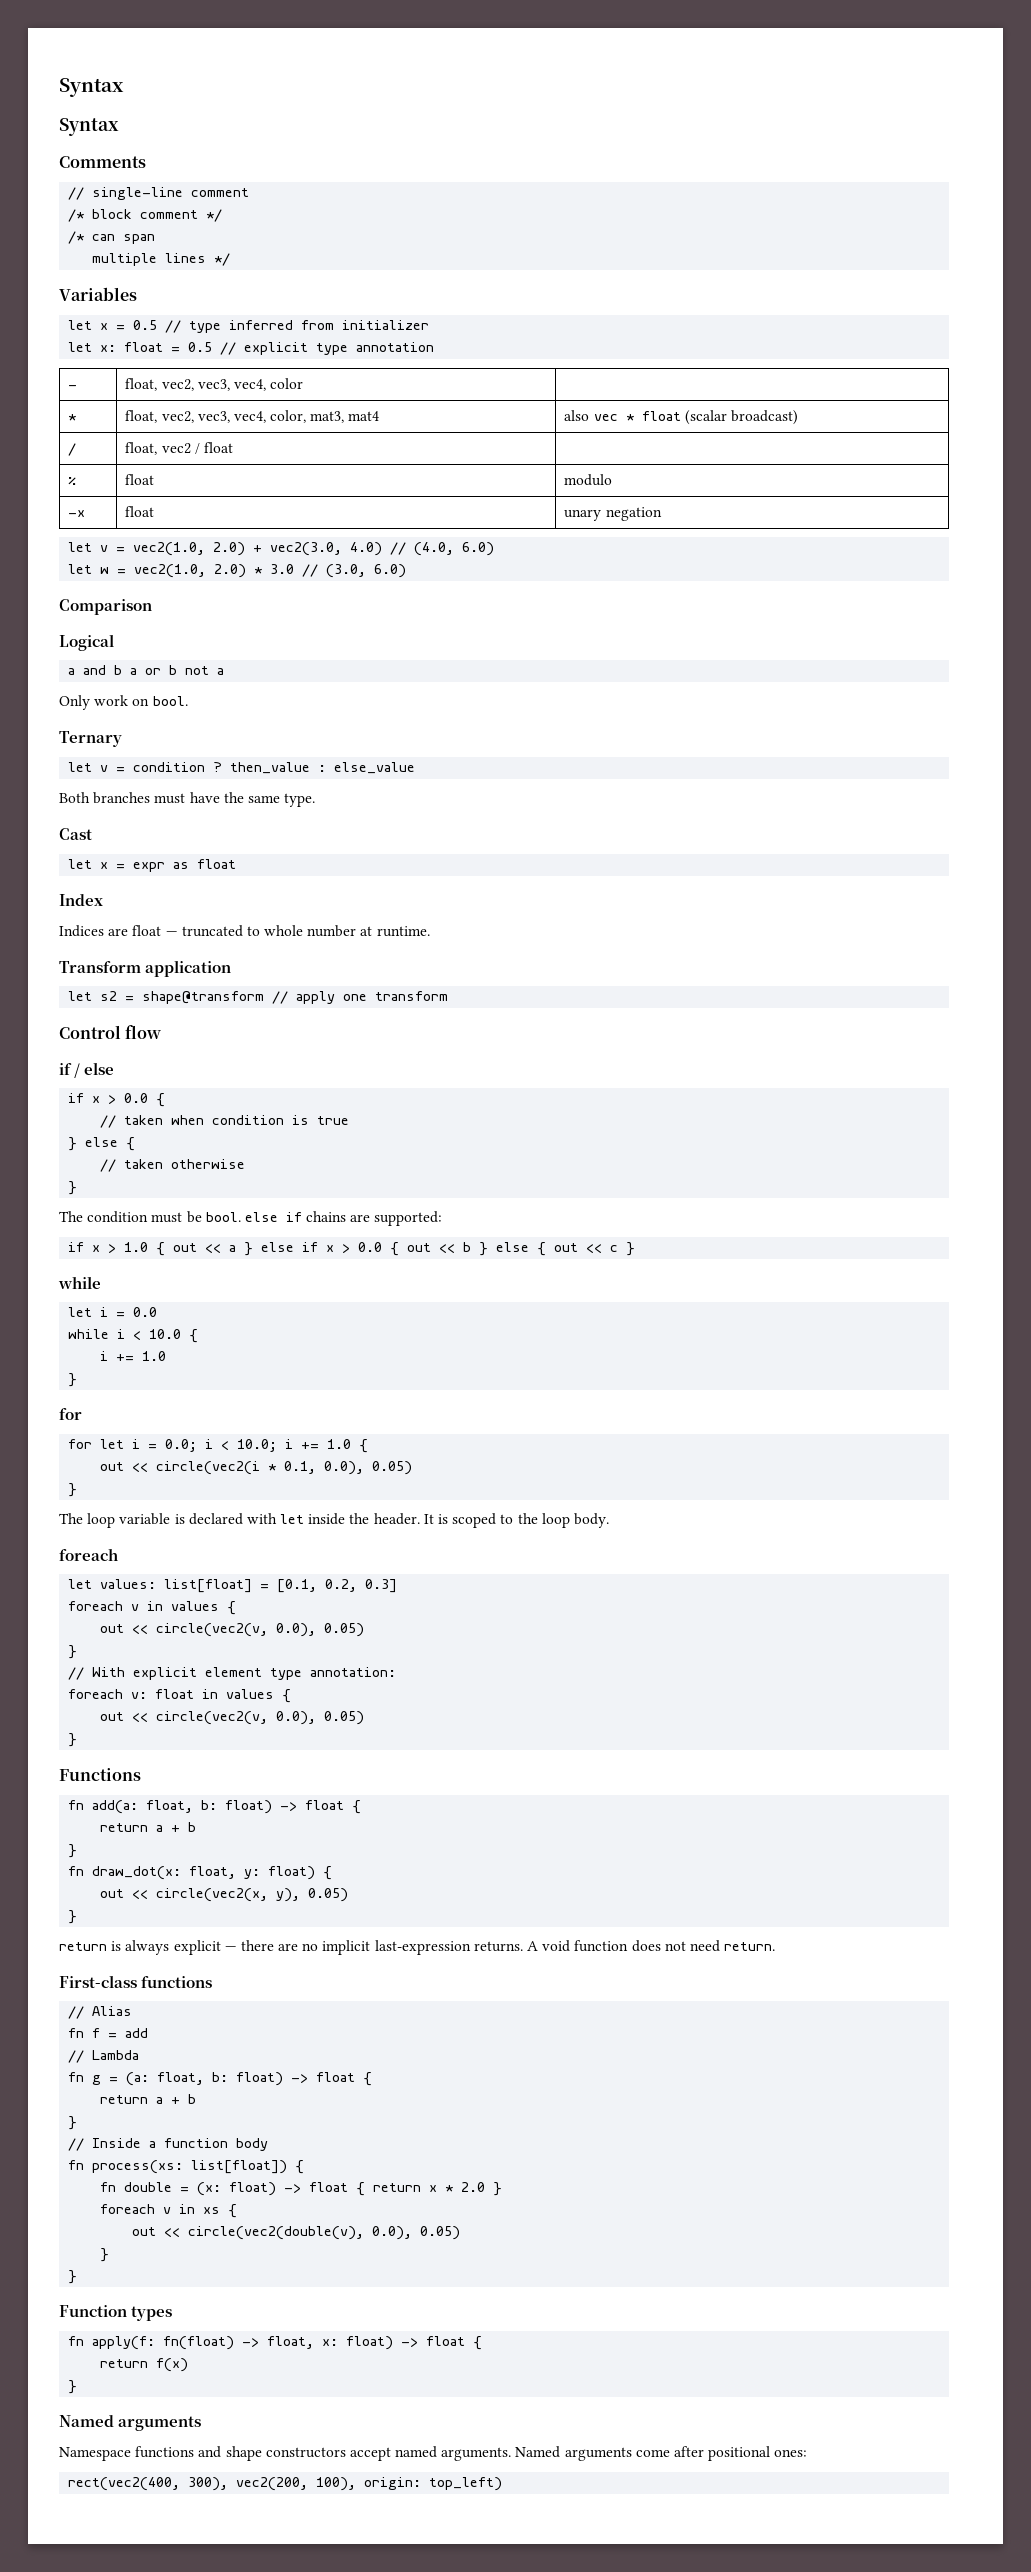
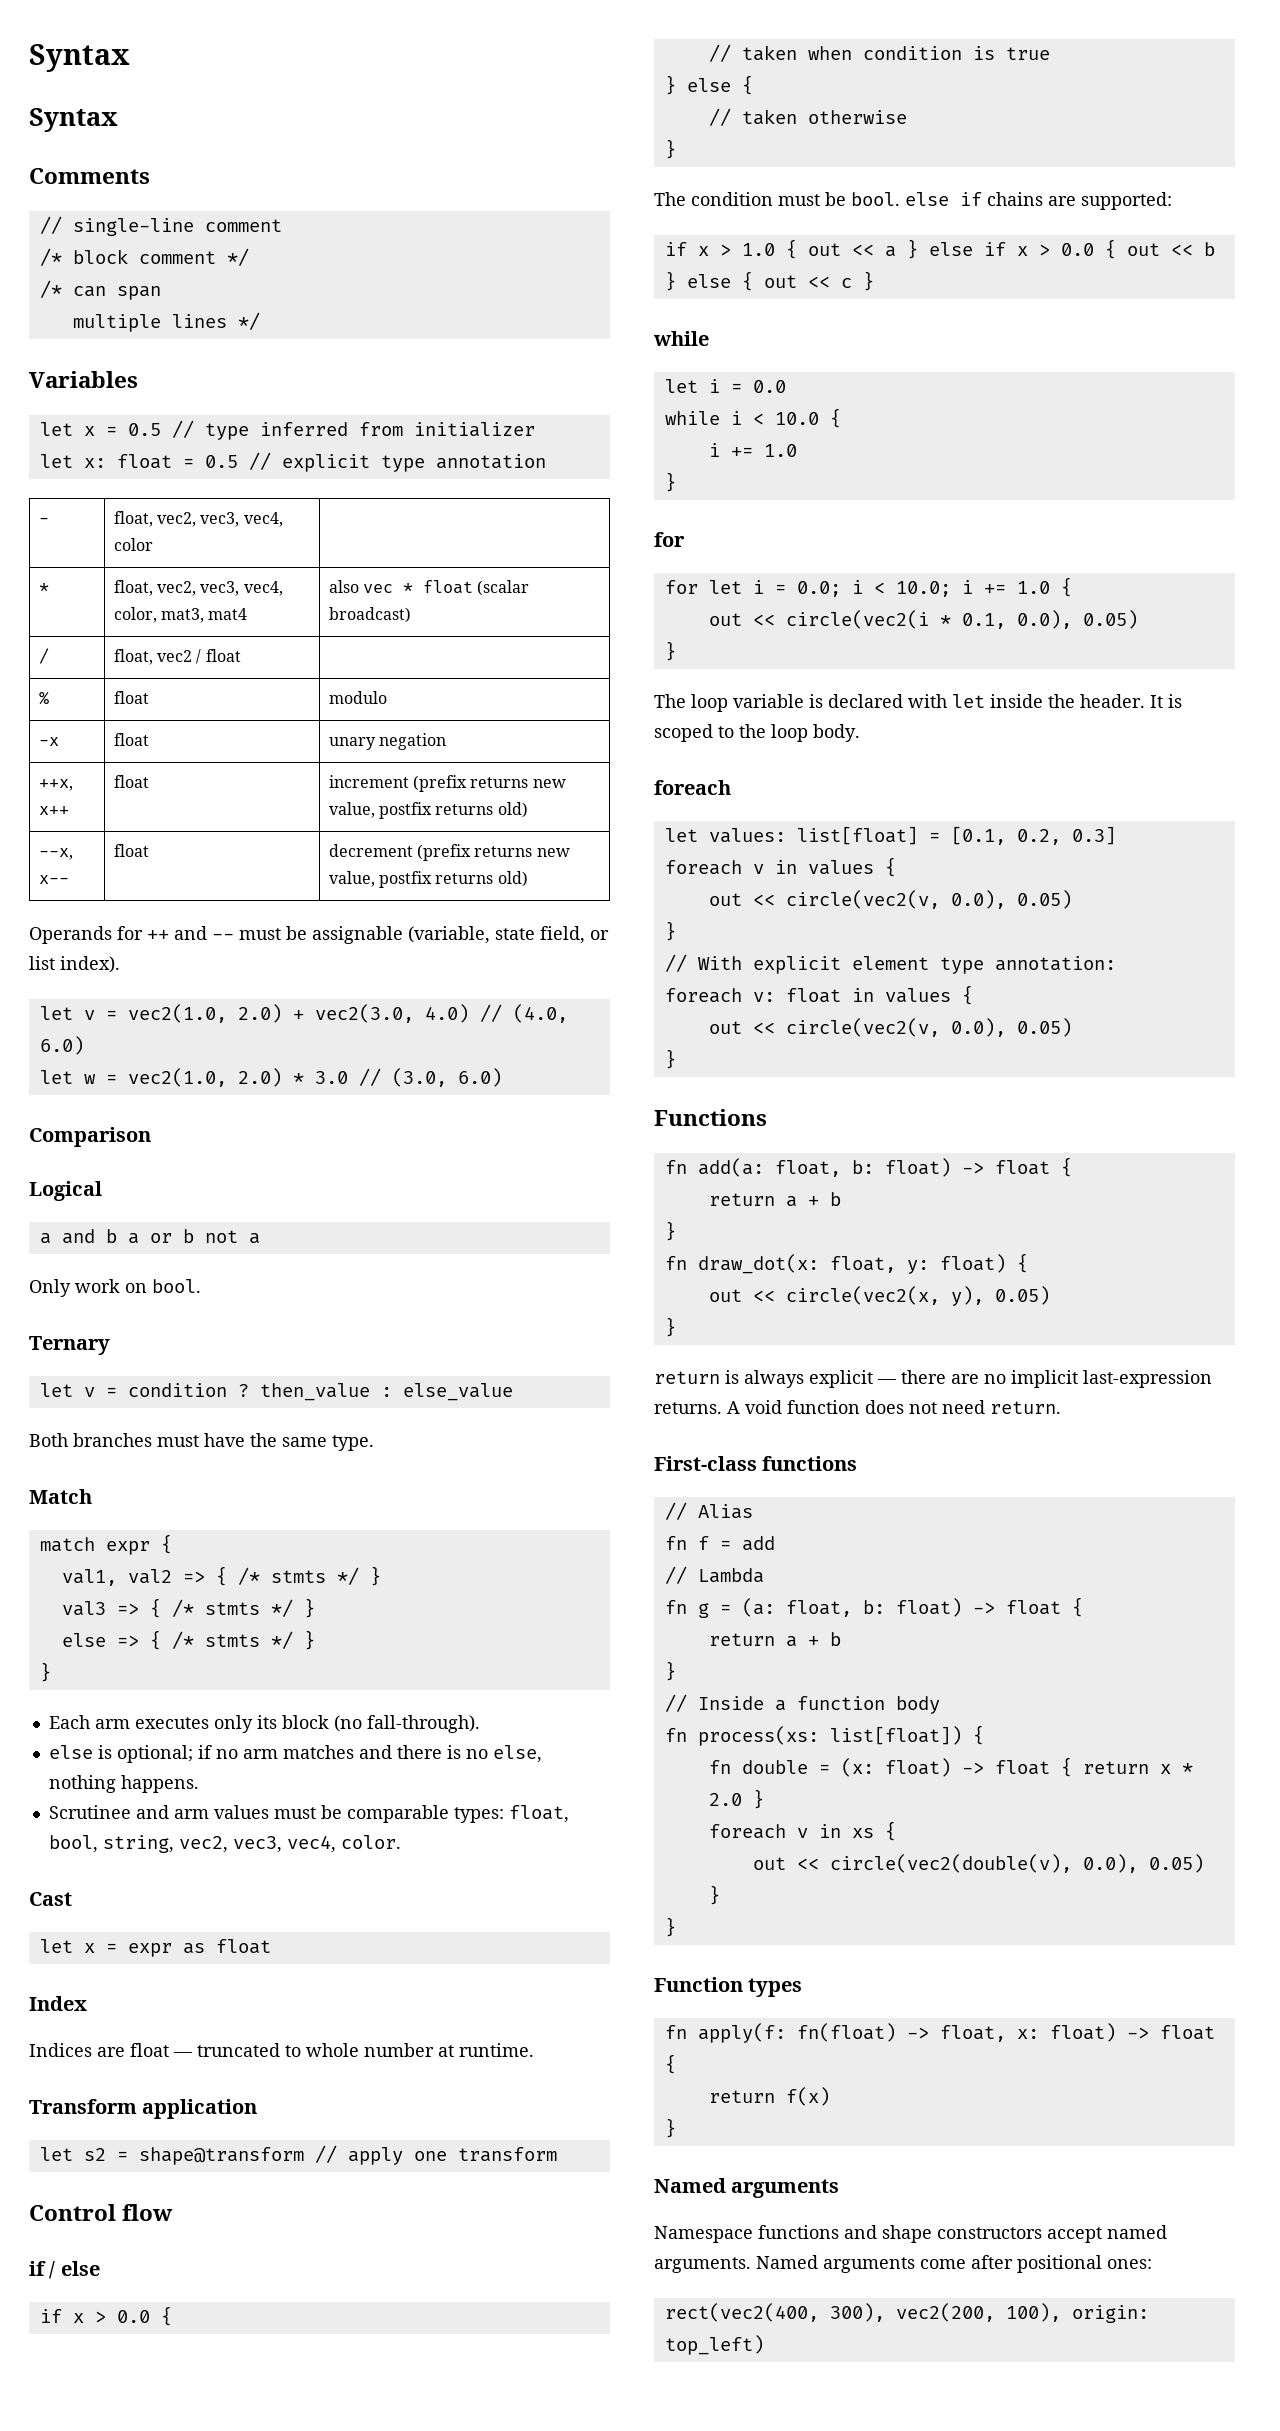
+ ++x, x++ | float | increment (prefix returns new value, postfix returns old)
+ --x, x-- | float | decrement (prefix returns new value, postfix returns old)
+ Operands for ++ and -- must be assignable (variable, state field, or list index).
+ Match
+ match expr {
+ val1, val2 => { /* stmts */ }
+ val3 => { /* stmts */ }
+ else => { /* stmts */ }
+ }
+ Each arm executes only its block (no fall-through).
+ else is optional; if no arm matches and there is no else, nothing happens.
+ Scrutinee and arm values must be comparable types: float, bool, string, vec2, vec3, vec4, color.

